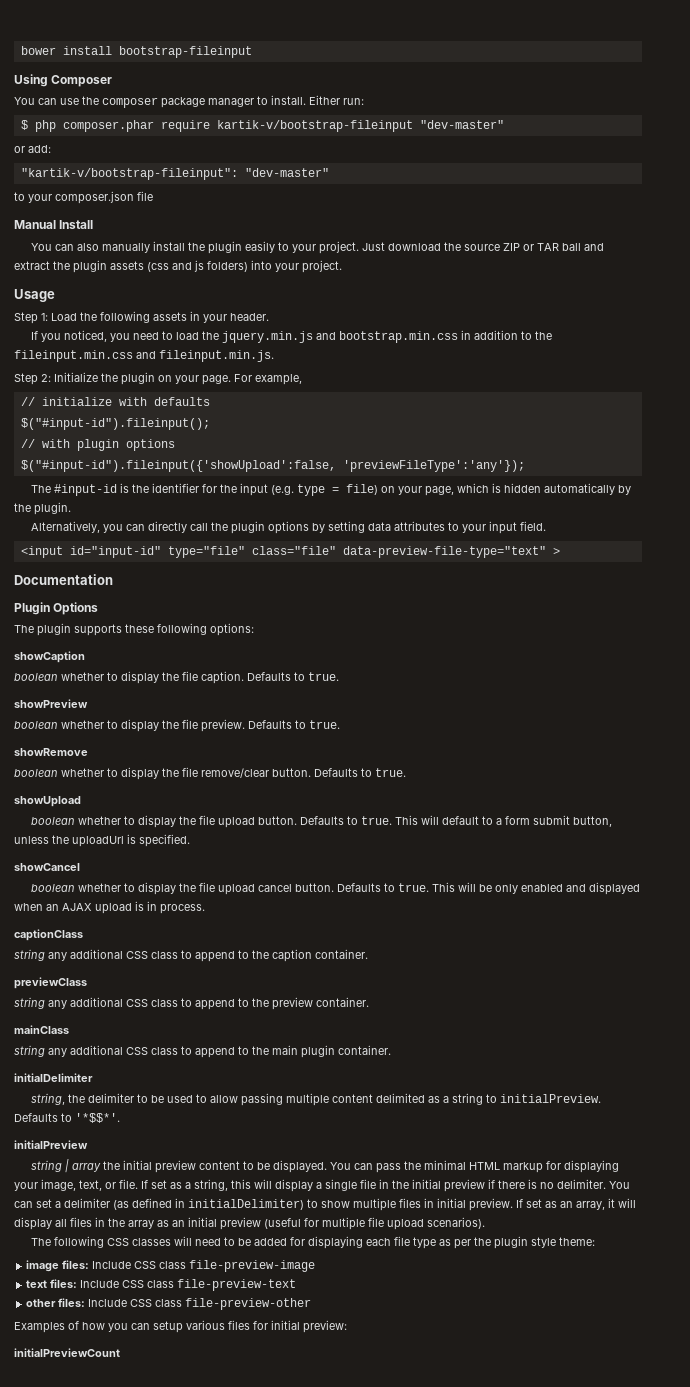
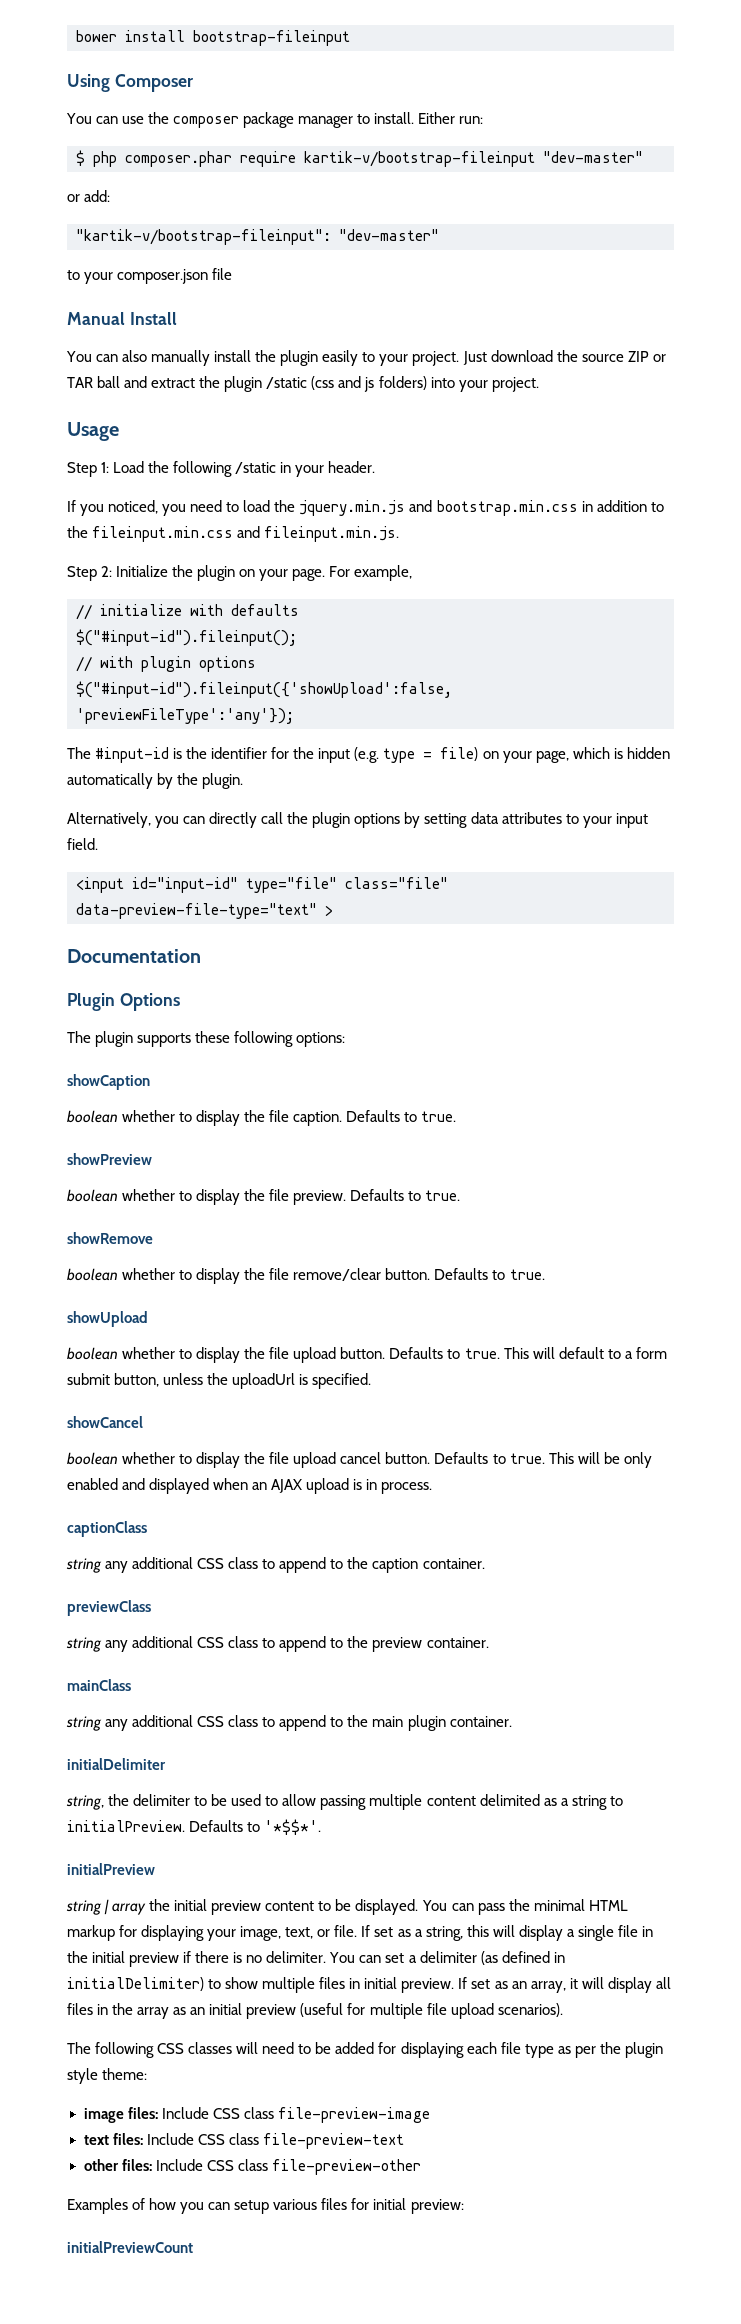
- Just download the source ZIP or TAR ball and extract the plugin assets (css and js folders) into your project.
+ Just download the source ZIP or TAR ball and extract the plugin /static (css and js folders) into your project.
- Step 1: Load the following assets in your header.
+ Step 1: Load the following /static in your header.

